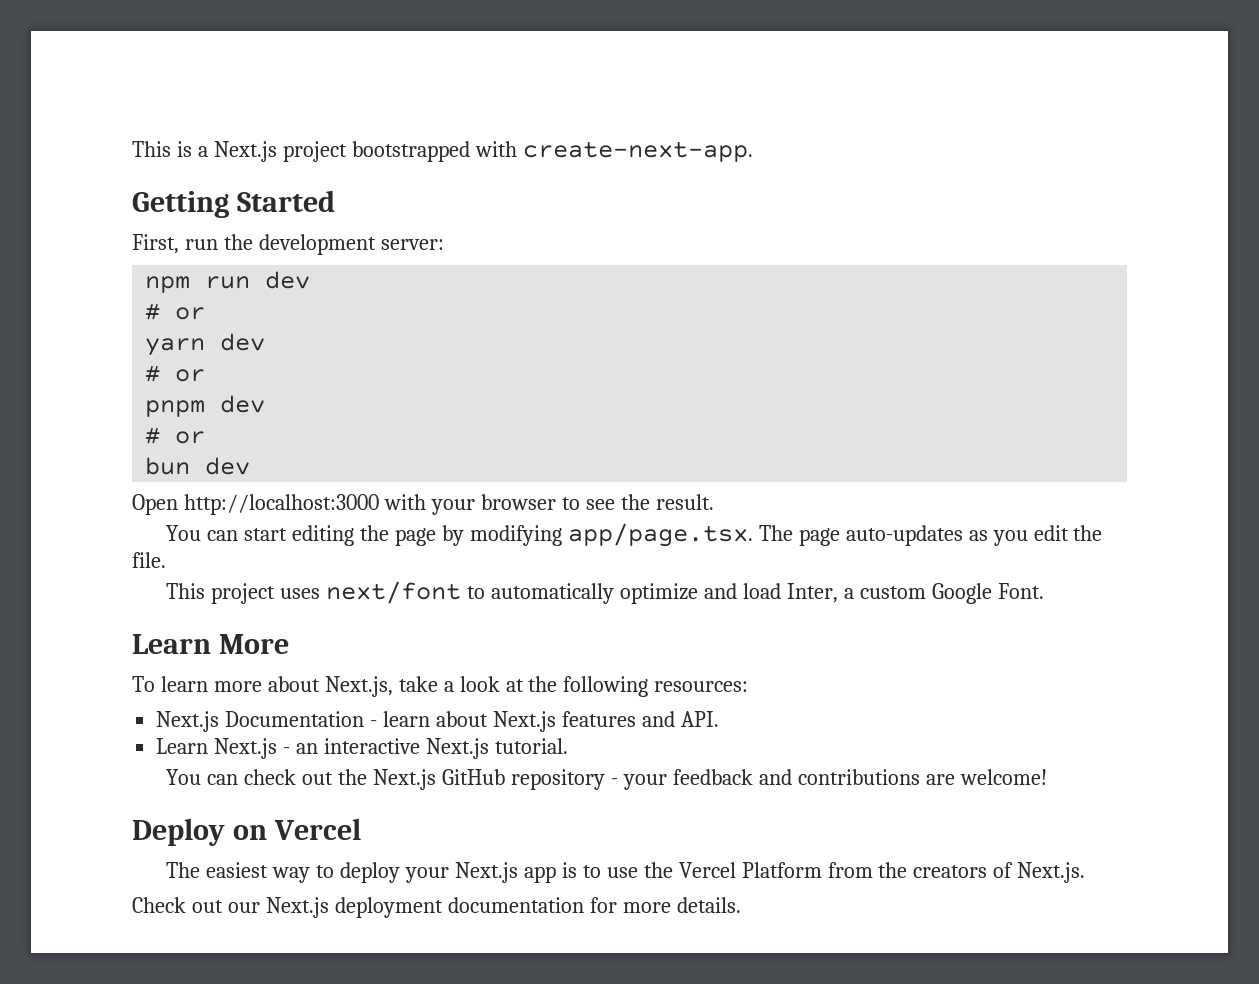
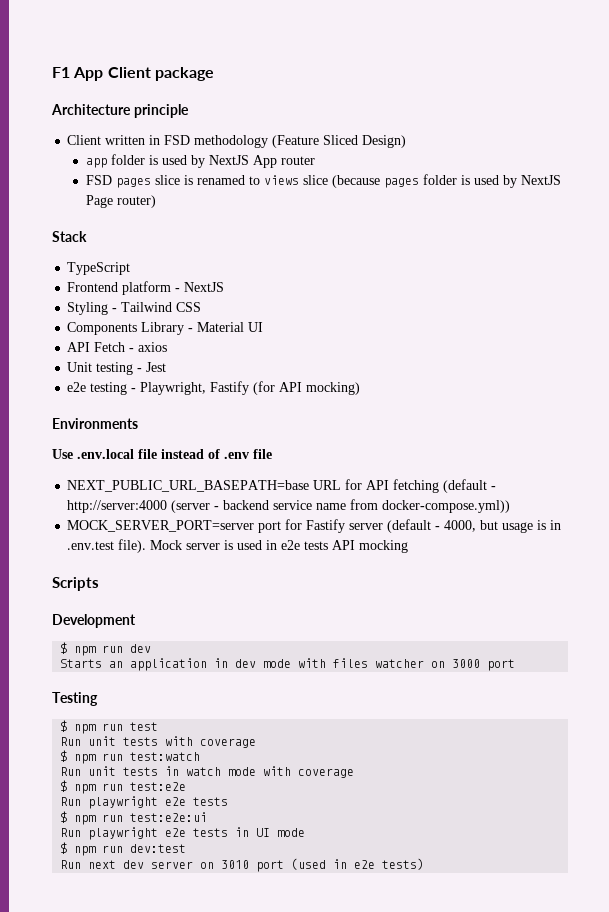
- This is a Next.js project bootstrapped with create-next-app.
- Getting Started
- First, run the development server:
- npm run dev
- # or
- yarn dev
- # or
- pnpm dev
- # or
- bun dev
- Open http://localhost:3000 with your browser to see the result.
- You can start editing the page by modifying app/page.tsx. The page auto-updates as you edit the file.
- This project uses next/font to automatically optimize and load Inter, a custom Google Font.
- Learn More
- To learn more about Next.js, take a look at the following resources:
- Next.js Documentation - learn about Next.js features and API.
- Learn Next.js - an interactive Next.js tutorial.
- You can check out the Next.js GitHub repository - your feedback and contributions are welcome!
- Deploy on Vercel
- The easiest way to deploy your Next.js app is to use the Vercel Platform from the creators of Next.js.
- Check out our Next.js deployment documentation for more details.
+ F1 App Client package
+ Architecture principle
+ Client written in FSD methodology (Feature Sliced Design)
+ app folder is used by NextJS App router
+ FSD pages slice is renamed to views slice (because pages folder is used by NextJS Page router)
+ Stack
+ TypeScript
+ Frontend platform - NextJS
+ Styling - Tailwind CSS
+ Components Library - Material UI
+ API Fetch - axios
+ Unit testing - Jest
+ e2e testing - Playwright, Fastify (for API mocking)
+ Environments
+ Use .env.local file instead of .env file
+ NEXT_PUBLIC_URL_BASEPATH=base URL for API fetching (default - http://server:4000 (server - backend service name from docker-compose.yml))
+ MOCK_SERVER_PORT=server port for Fastify server (default - 4000, but usage is in .env.test file). Mock server is used in e2e tests API mocking
+ Scripts
+ Development
+ $ npm run dev
+ Starts an application in dev mode with files watcher on 3000 port
+ Testing
+ $ npm run test
+ Run unit tests with coverage
+ $ npm run test:watch
+ Run unit tests in watch mode with coverage
+ $ npm run test:e2e
+ Run playwright e2e tests
+ $ npm run test:e2e:ui
+ Run playwright e2e tests in UI mode
+ $ npm run dev:test
+ Run next dev server on 3010 port (used in e2e tests)

